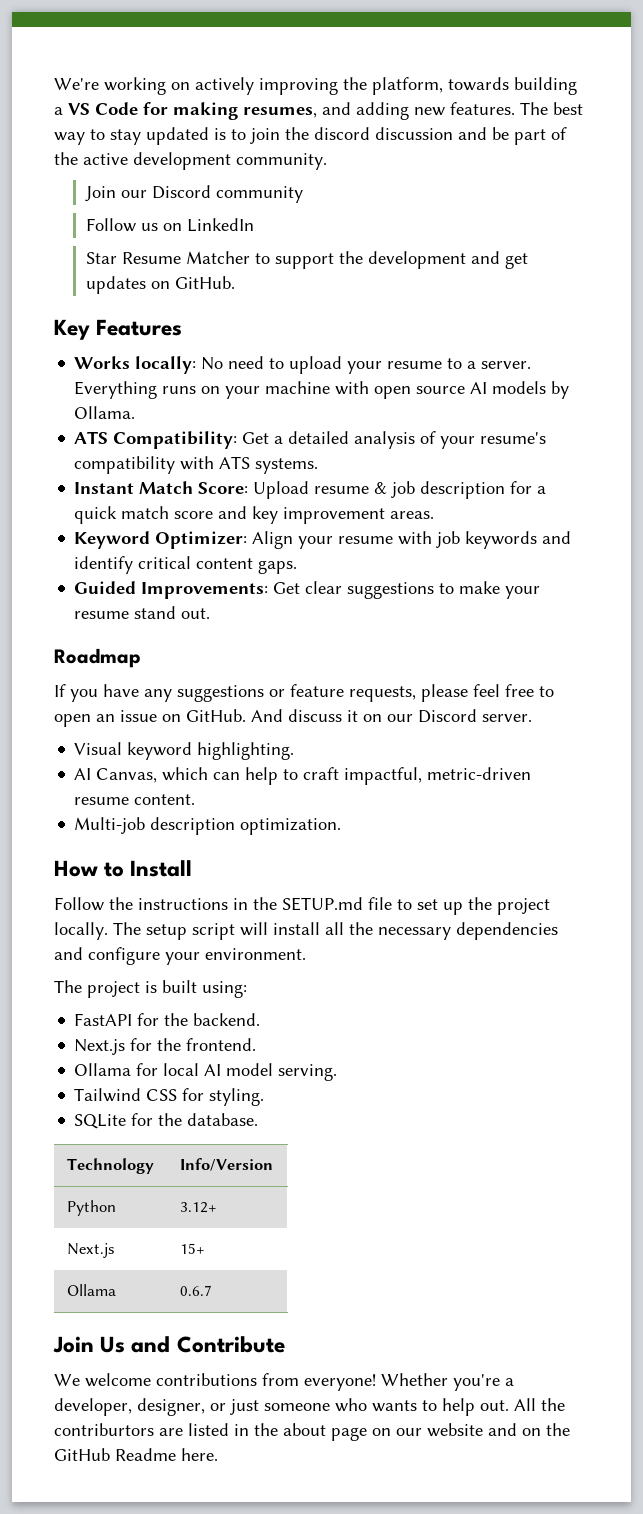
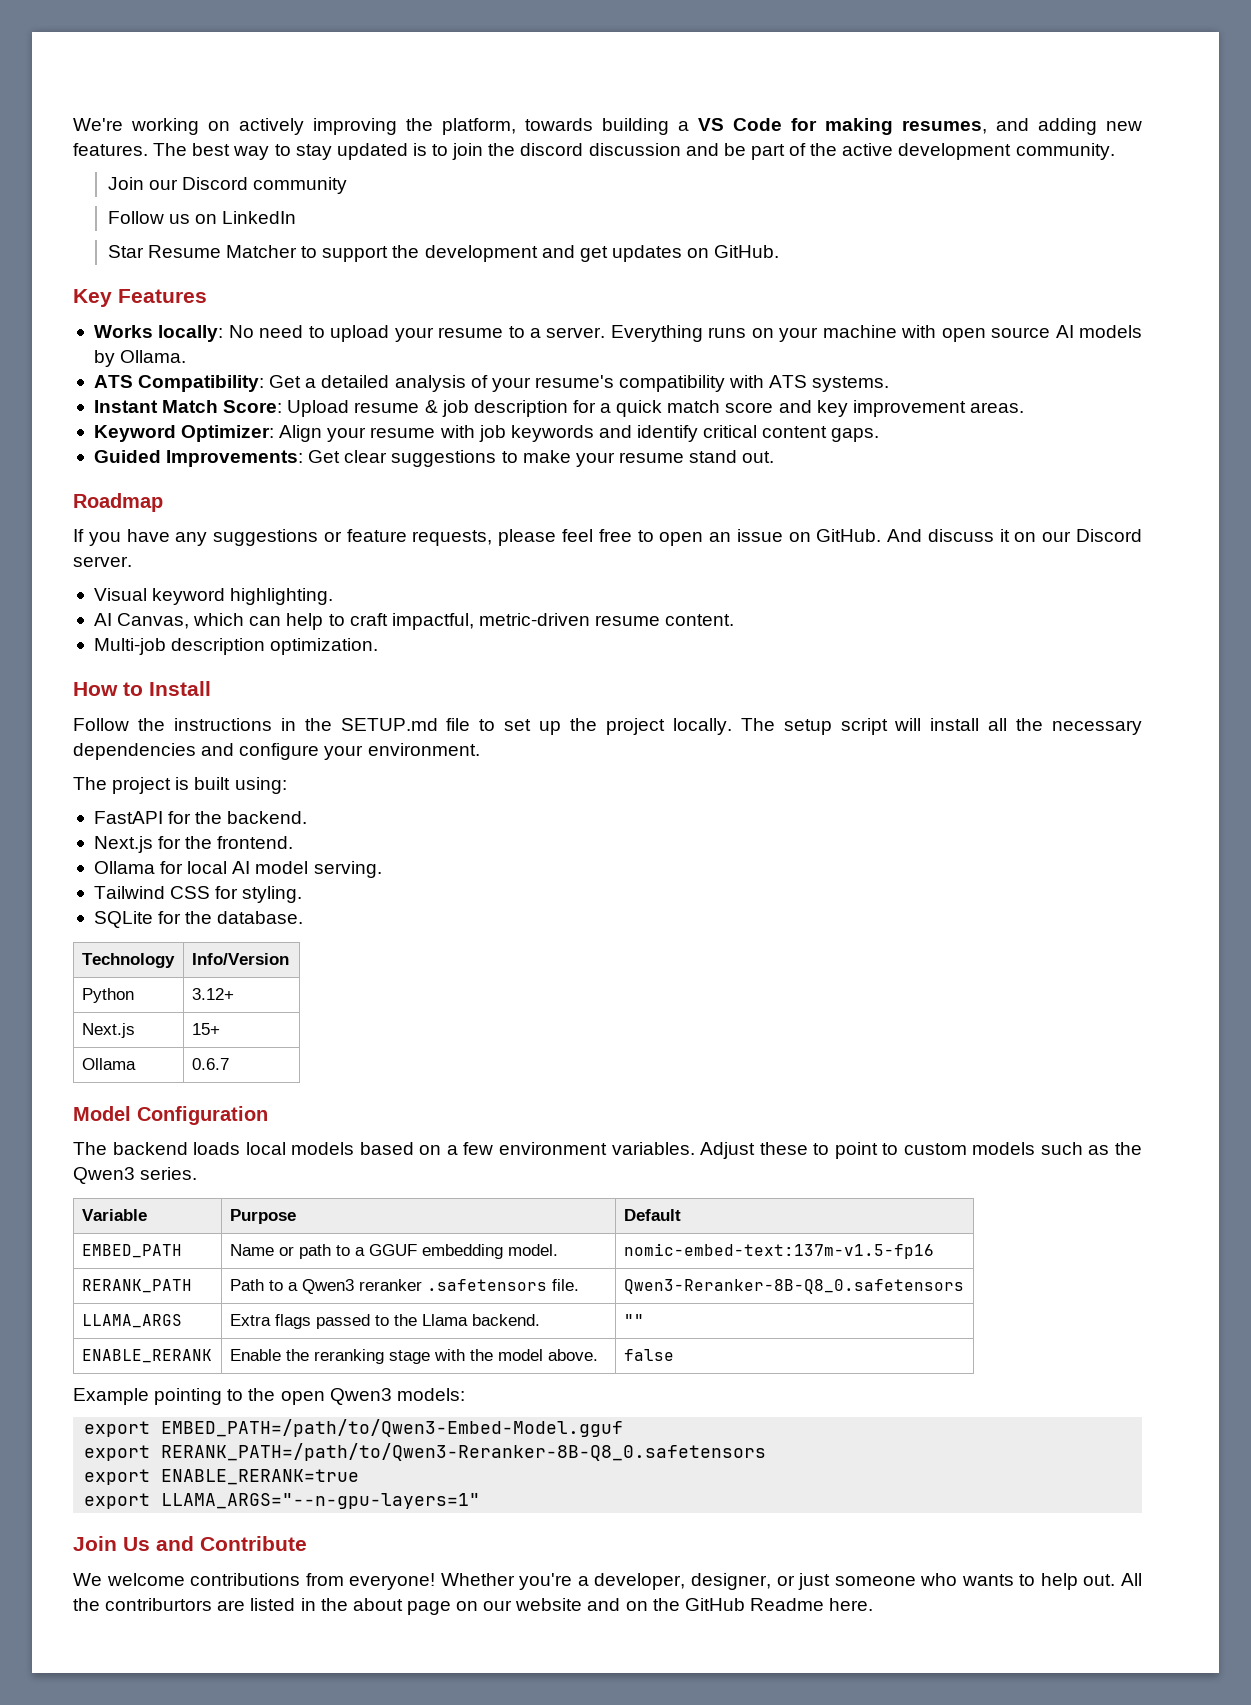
+ Model Configuration
+ The backend loads local models based on a few environment variables. Adjust these to point to custom models such as the Qwen3 series.
+ Variable | Purpose | Default
+ EMBED_PATH | Name or path to a GGUF embedding model. | nomic-embed-text:137m-v1.5-fp16
+ RERANK_PATH | Path to a Qwen3 reranker .safetensors file. | Qwen3-Reranker-8B-Q8_0.safetensors
+ LLAMA_ARGS | Extra flags passed to the Llama backend. | ""
+ ENABLE_RERANK | Enable the reranking stage with the model above. | false
+ Example pointing to the open Qwen3 models:
+ export EMBED_PATH=/path/to/Qwen3-Embed-Model.gguf
+ export RERANK_PATH=/path/to/Qwen3-Reranker-8B-Q8_0.safetensors
+ export ENABLE_RERANK=true
+ export LLAMA_ARGS="--n-gpu-layers=1"

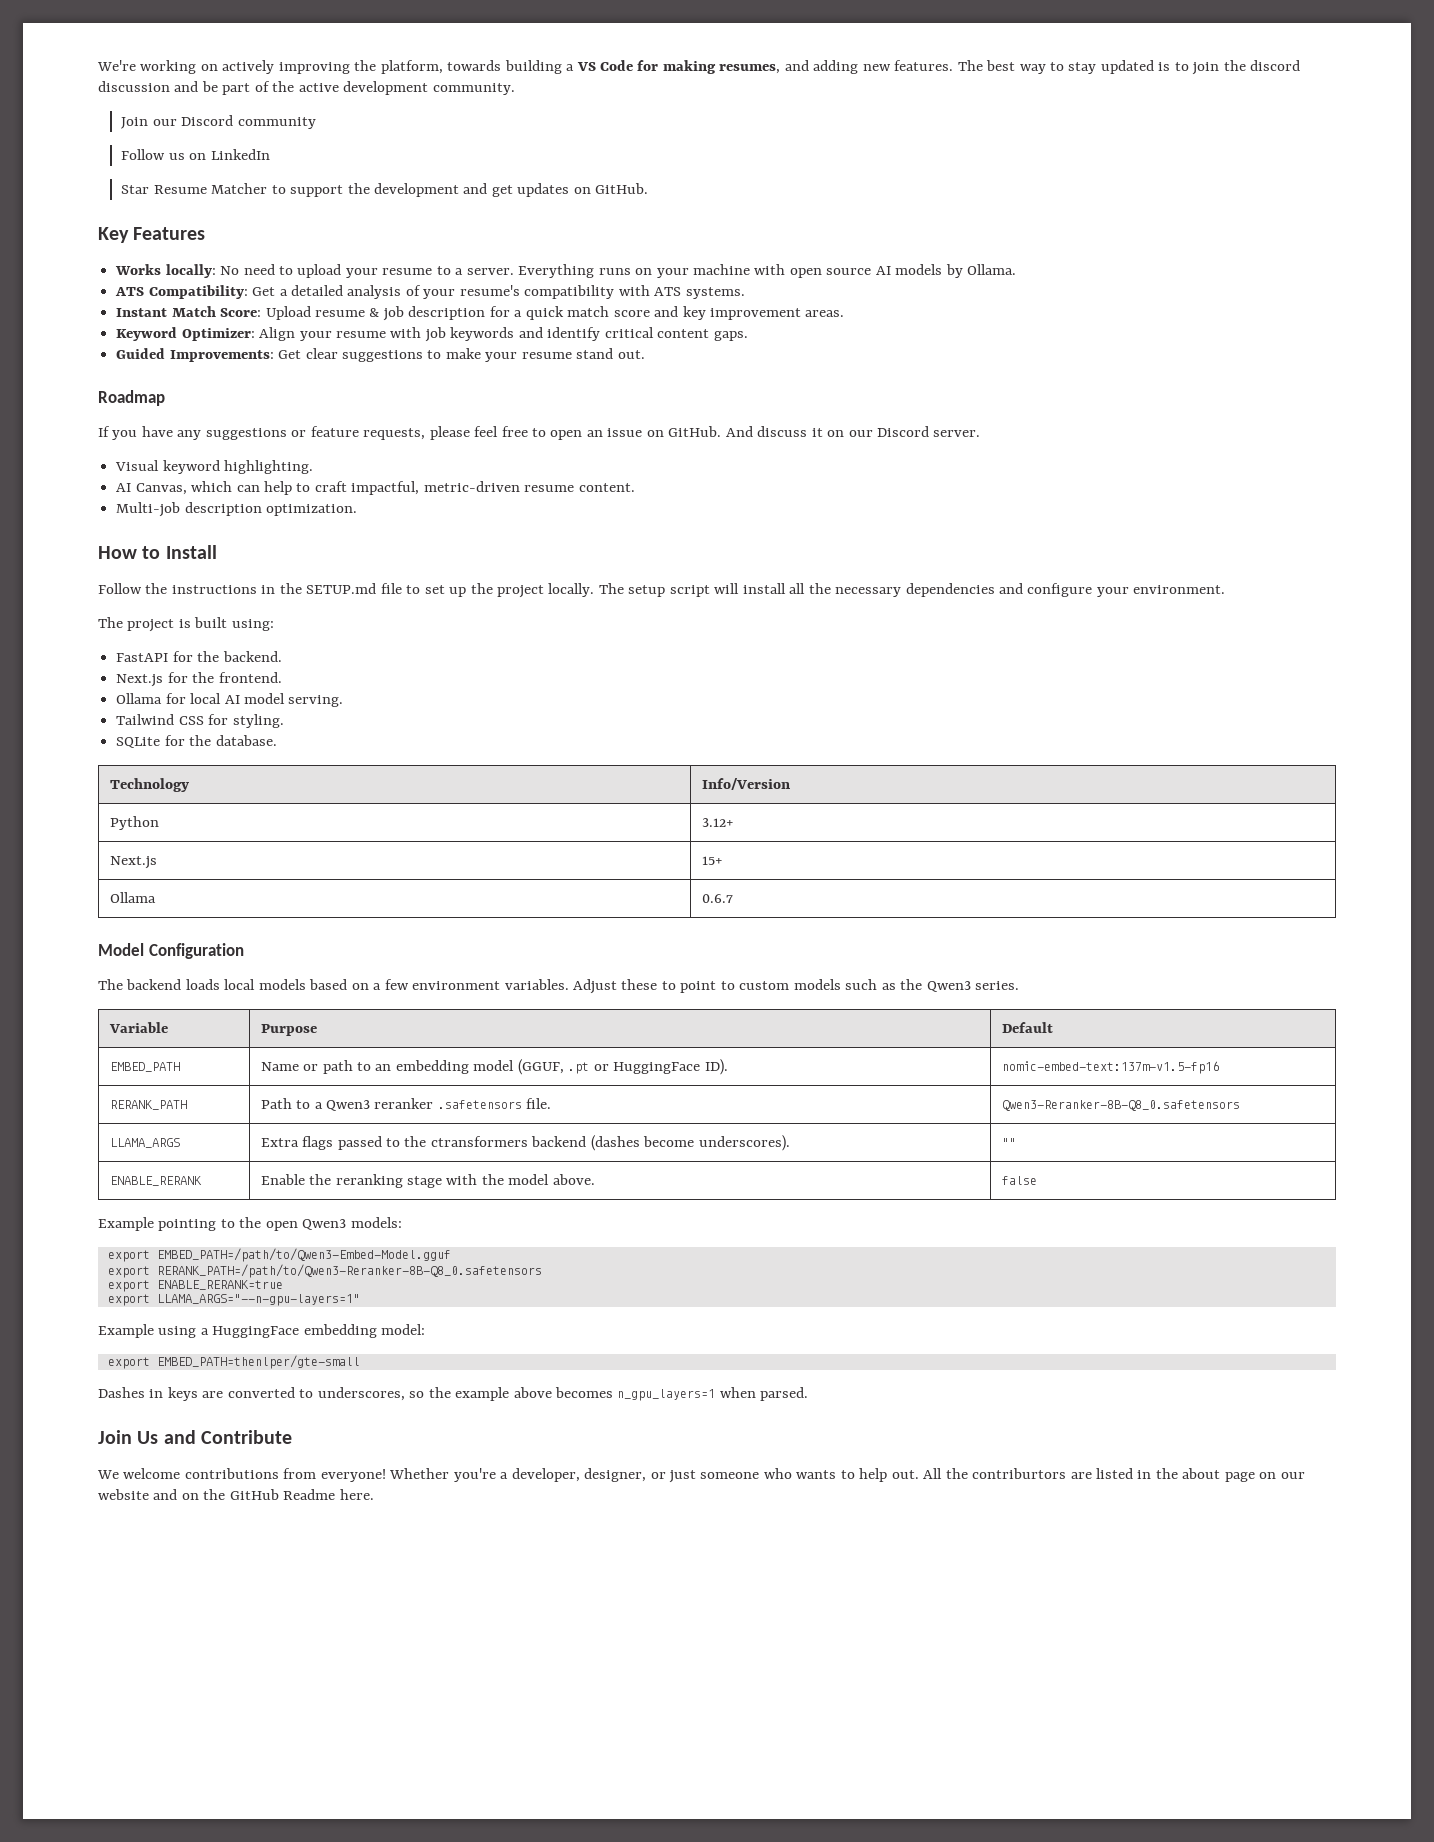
- EMBED_PATH | Name or path to a GGUF embedding model. | nomic-embed-text:137m-v1.5-fp16
+ EMBED_PATH | Name or path to an embedding model (GGUF, .pt or HuggingFace ID). | nomic-embed-text:137m-v1.5-fp16
- LLAMA_ARGS | Extra flags passed to the Llama backend. | ""
+ LLAMA_ARGS | Extra flags passed to the ctransformers backend (dashes become underscores). | ""
+ Example using a HuggingFace embedding model:
+ export EMBED_PATH=thenlper/gte-small
+ Dashes in keys are converted to underscores, so the example above becomes n_gpu_layers=1 when parsed.

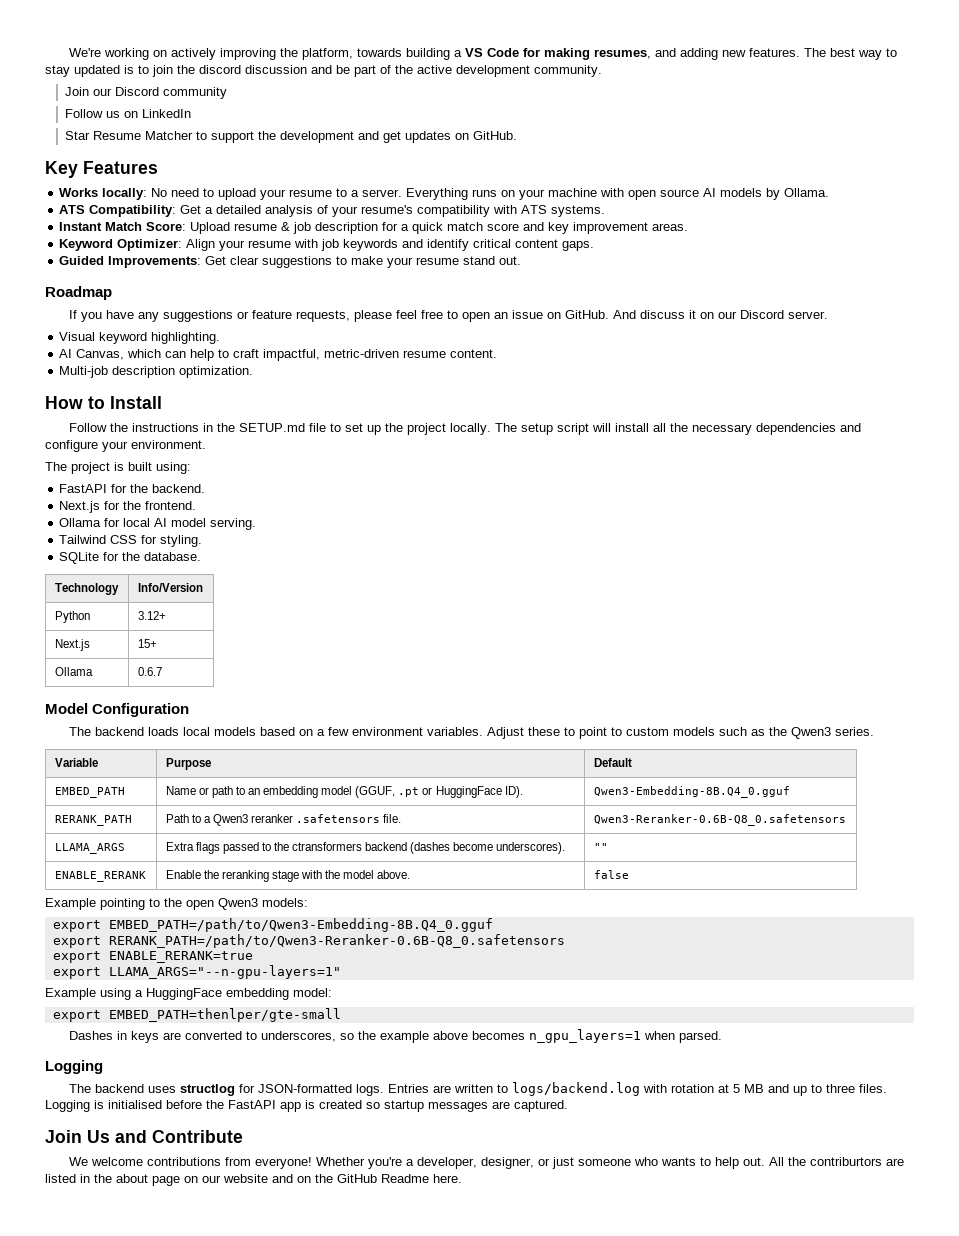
- EMBED_PATH | Name or path to an embedding model (GGUF, .pt or HuggingFace ID). | nomic-embed-text:137m-v1.5-fp16
+ EMBED_PATH | Name or path to an embedding model (GGUF, .pt or HuggingFace ID). | Qwen3-Embedding-8B.Q4_0.gguf
- RERANK_PATH | Path to a Qwen3 reranker .safetensors file. | Qwen3-Reranker-8B-Q8_0.safetensors
+ RERANK_PATH | Path to a Qwen3 reranker .safetensors file. | Qwen3-Reranker-0.6B-Q8_0.safetensors
- export EMBED_PATH=/path/to/Qwen3-Embed-Model.gguf
- export RERANK_PATH=/path/to/Qwen3-Reranker-8B-Q8_0.safetensors
+ export EMBED_PATH=/path/to/Qwen3-Embedding-8B.Q4_0.gguf
+ export RERANK_PATH=/path/to/Qwen3-Reranker-0.6B-Q8_0.safetensors
  Dashes in keys are converted to underscores, so the example above becomes n_gpu_layers=1 when parsed.
+ Logging
+ The backend uses structlog for JSON-formatted logs. Entries are written to logs/backend.log with rotation at 5 MB and up to three files. Logging is initialised before the FastAPI app is created so startup messages are captured.

